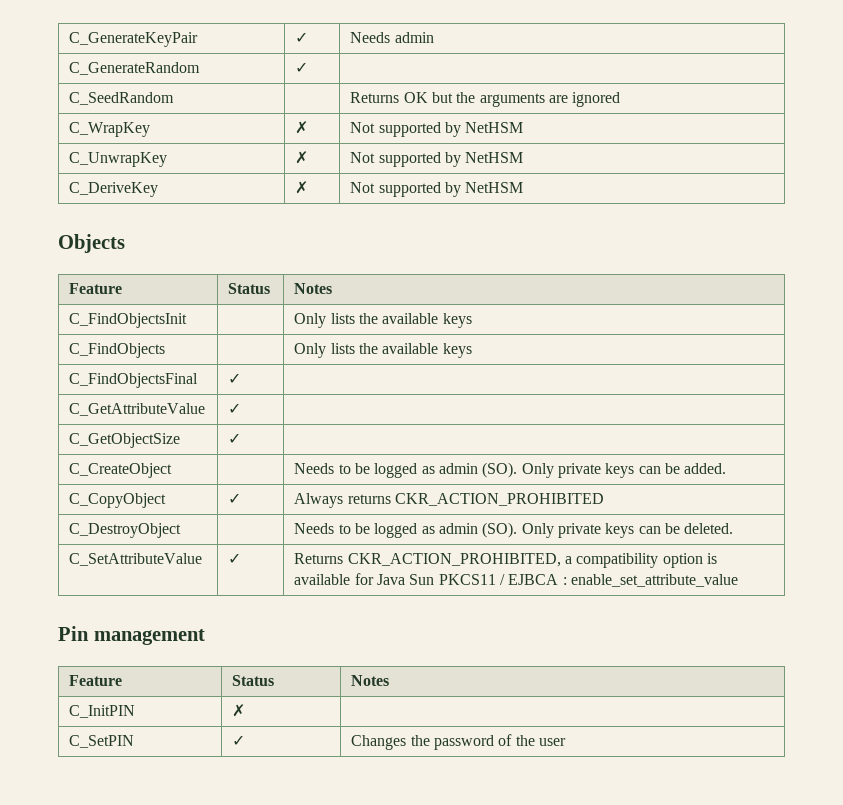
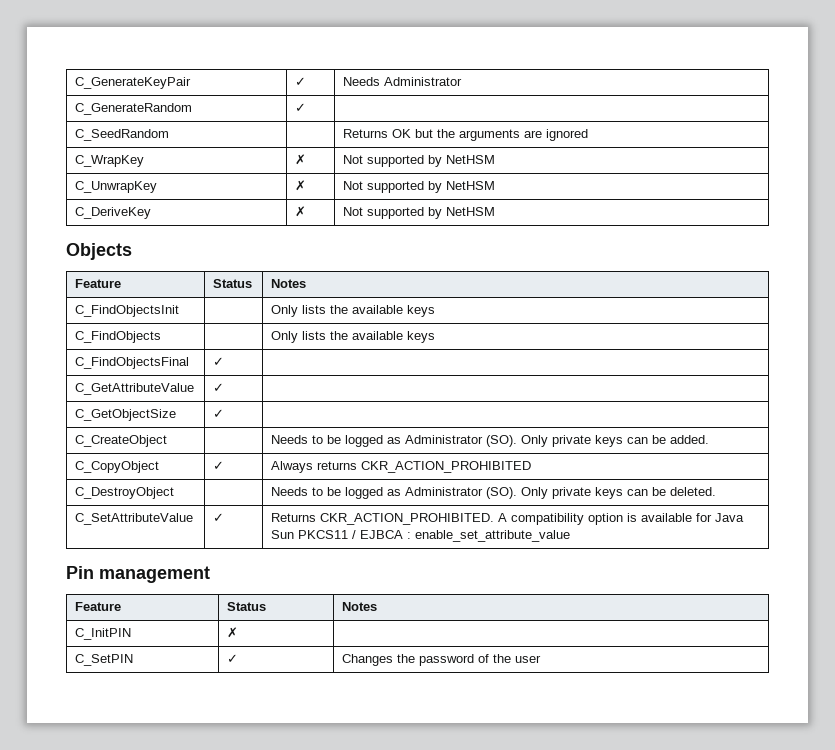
- C_GenerateKeyPair | ✓ | Needs admin
+ C_GenerateKeyPair | ✓ | Needs Administrator
- C_CreateObject | | Needs to be logged as admin (SO). Only private keys can be added.
+ C_CreateObject | | Needs to be logged as Administrator (SO). Only private keys can be added.
- C_DestroyObject | | Needs to be logged as admin (SO). Only private keys can be deleted.
+ C_DestroyObject | | Needs to be logged as Administrator (SO). Only private keys can be deleted.
- C_SetAttributeValue | ✓ | Returns CKR_ACTION_PROHIBITED, a compatibility option is available for Java Sun PKCS11 / EJBCA : enable_set_attribute_value
+ C_SetAttributeValue | ✓ | Returns CKR_ACTION_PROHIBITED. A compatibility option is available for Java Sun PKCS11 / EJBCA : enable_set_attribute_value

